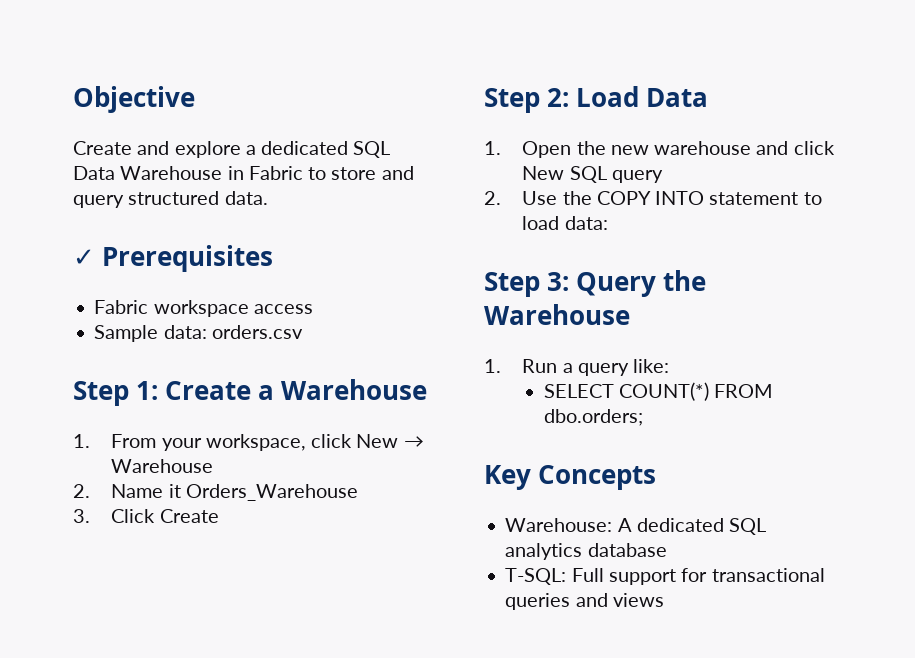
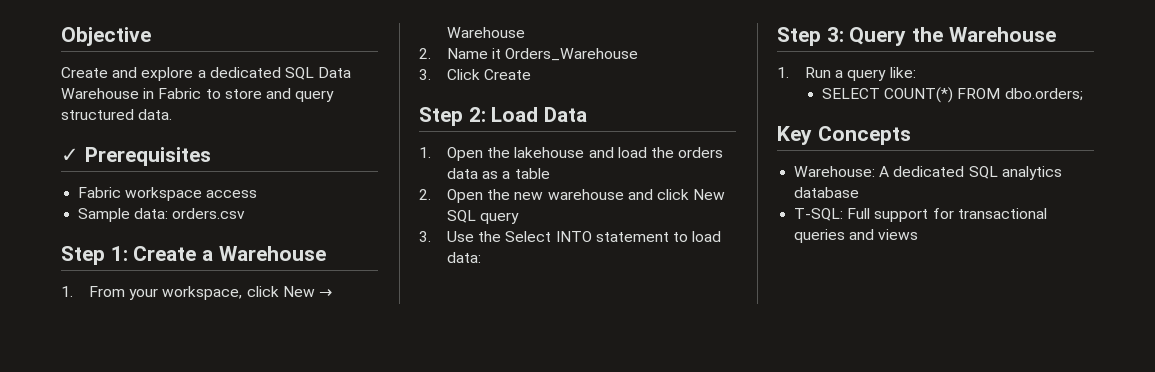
- 1. Open the new warehouse and click New SQL query
+ 1. Open the lakehouse and load the orders data as a table
+ 2. Open the new warehouse and click New SQL query
- 2. Use the COPY INTO statement to load data:
+ 3. Use the Select INTO statement to load data:

